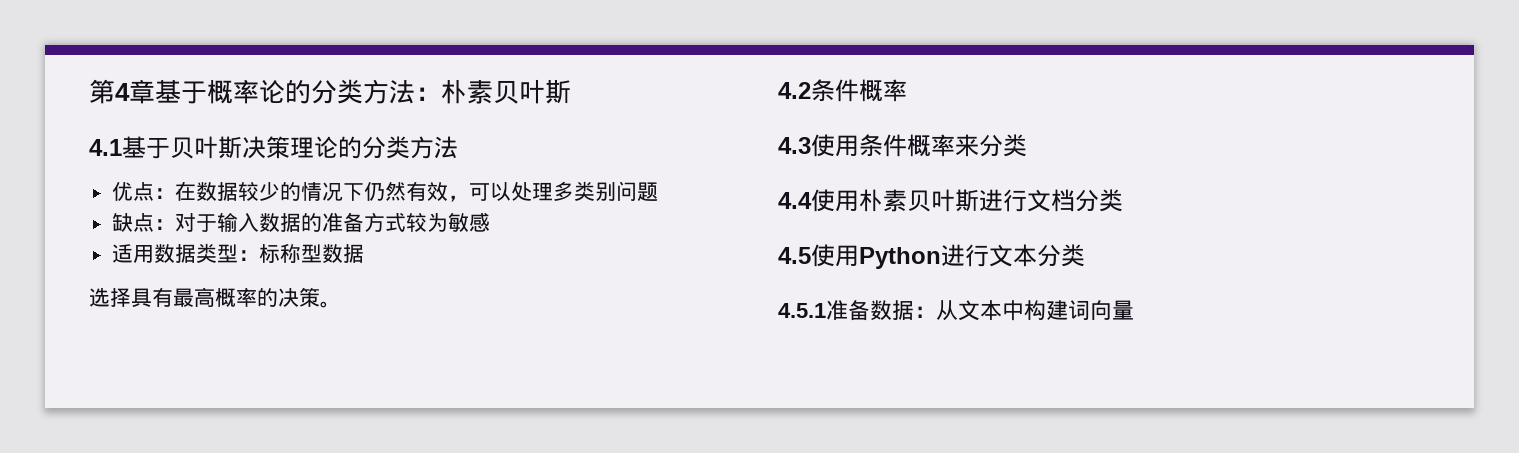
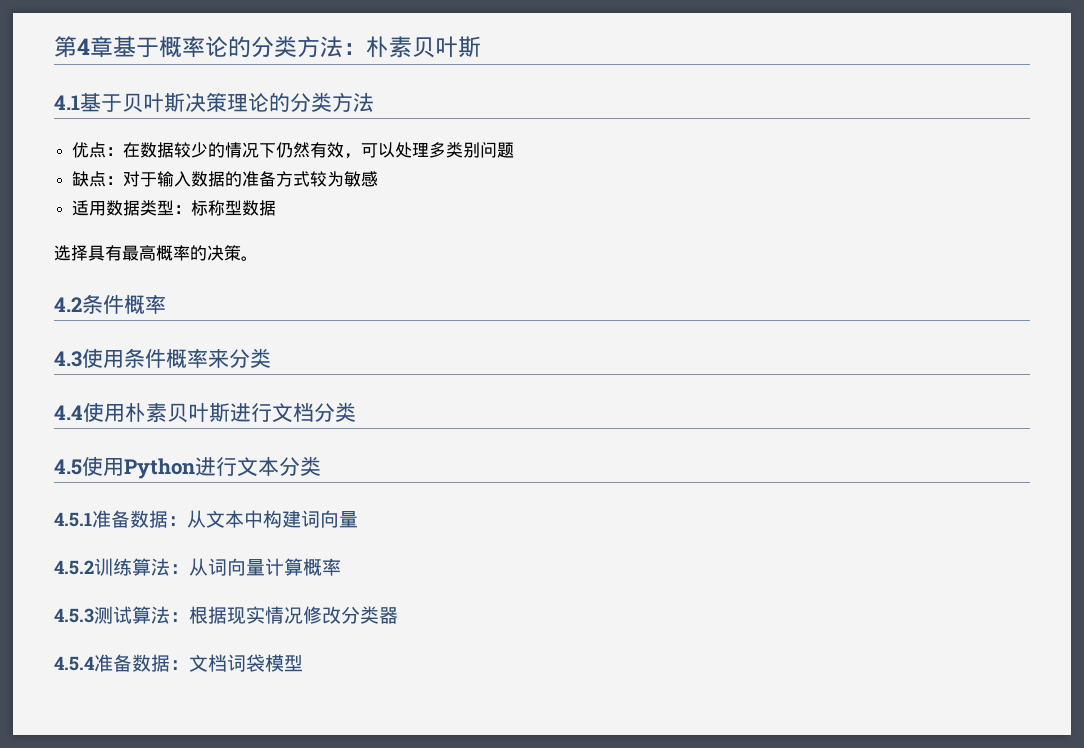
+ 4.5.2训练算法：从词向量计算概率
+ 4.5.3测试算法：根据现实情况修改分类器
+ 4.5.4准备数据：文档词袋模型

